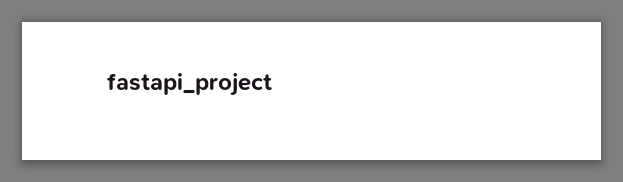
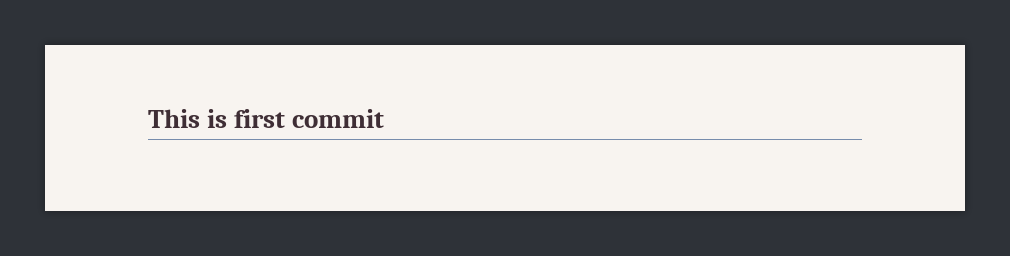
- fastapi_project
+ This is first commit

